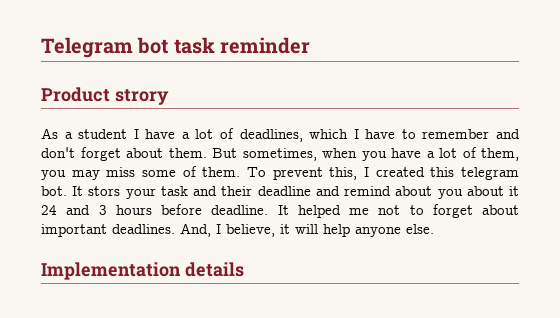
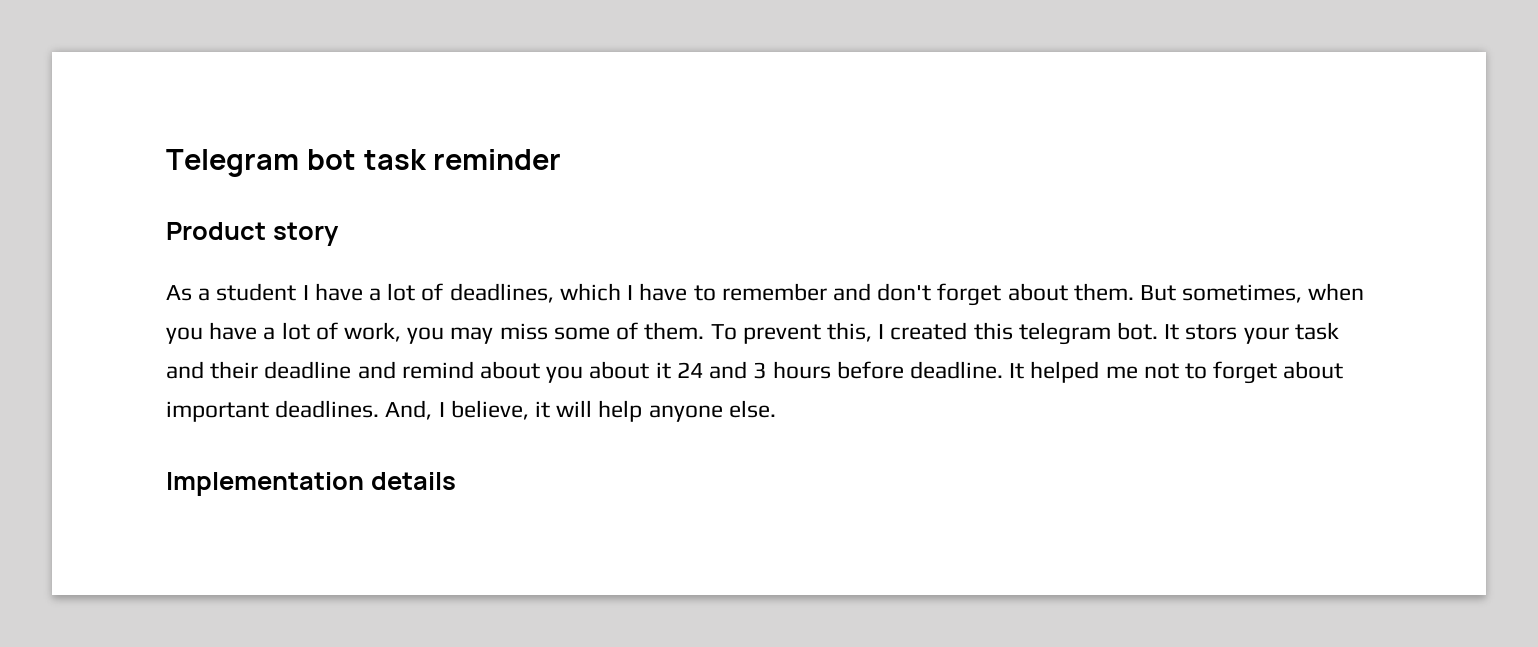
- Product strory
+ Product story
- But sometimes, when you have a lot of them, you may miss some of them.
+ But sometimes, when you have a lot of work, you may miss some of them.

